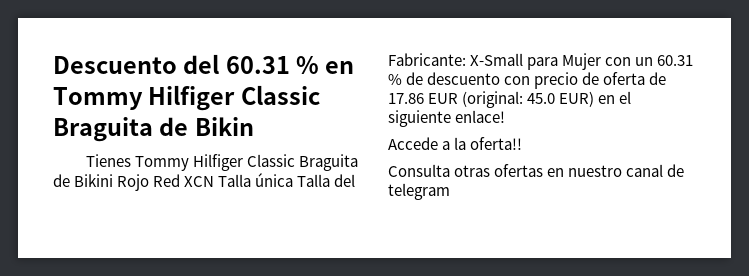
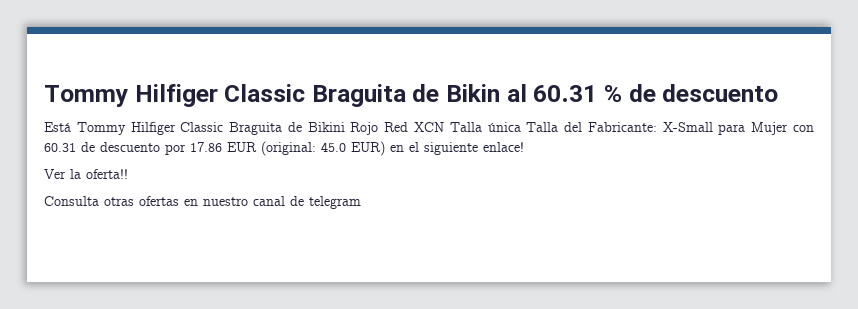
- Descuento del 60.31 % en Tommy Hilfiger Classic Braguita de Bikin
- Tienes Tommy Hilfiger Classic Braguita de Bikini Rojo Red XCN Talla única Talla del Fabricante: X-Small para Mujer con un 60.31 % de descuento con precio de oferta de 17.86 EUR (original: 45.0 EUR) en el siguiente enlace!
+ Tommy Hilfiger Classic Braguita de Bikin al 60.31 % de descuento
+ Está Tommy Hilfiger Classic Braguita de Bikini Rojo Red XCN Talla única Talla del Fabricante: X-Small para Mujer con 60.31 de descuento por 17.86 EUR (original: 45.0 EUR) en el siguiente enlace!
- Accede a la oferta!!
+ Ver la oferta!!

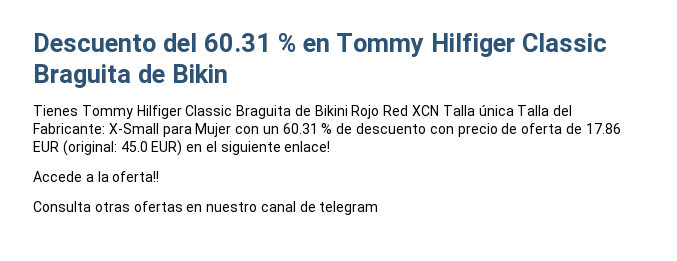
- Tommy Hilfiger Classic Braguita de Bikin al 60.31 % de descuento
- Está Tommy Hilfiger Classic Braguita de Bikini Rojo Red XCN Talla única Talla del Fabricante: X-Small para Mujer con 60.31 de descuento por 17.86 EUR (original: 45.0 EUR) en el siguiente enlace!
+ Descuento del 60.31 % en Tommy Hilfiger Classic Braguita de Bikin
+ Tienes Tommy Hilfiger Classic Braguita de Bikini Rojo Red XCN Talla única Talla del Fabricante: X-Small para Mujer con un 60.31 % de descuento con precio de oferta de 17.86 EUR (original: 45.0 EUR) en el siguiente enlace!
- Ver la oferta!!
+ Accede a la oferta!!

